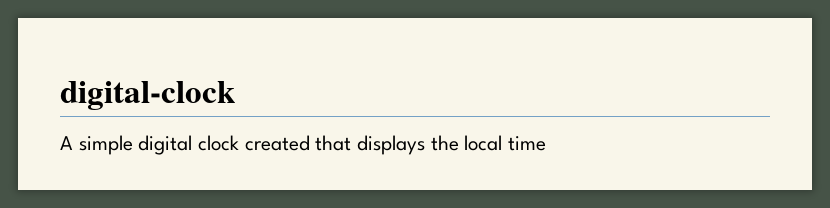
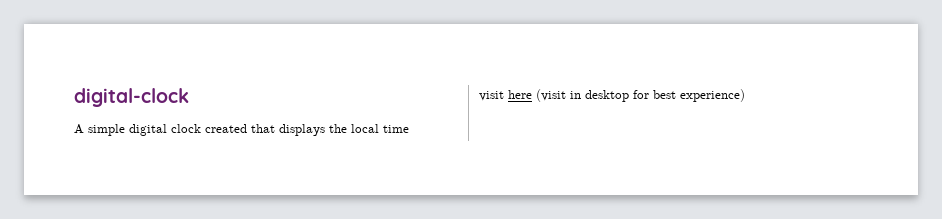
+ visit here (visit in desktop for best experience)

